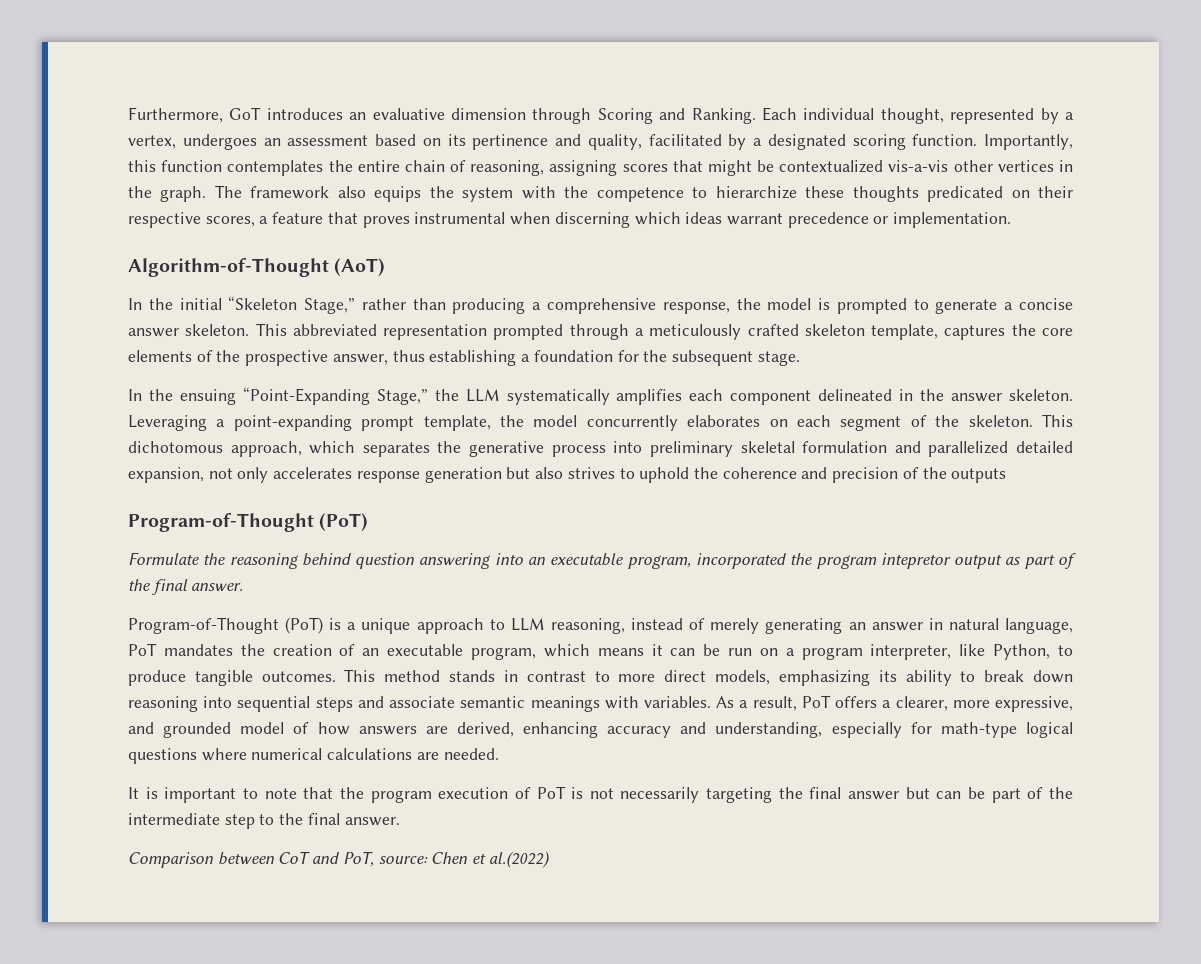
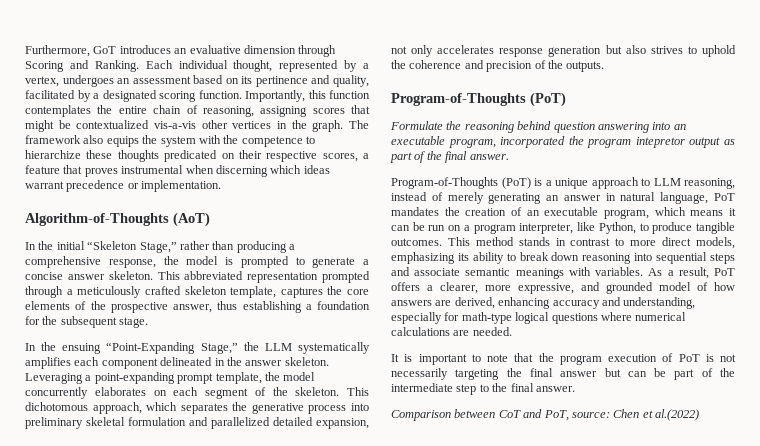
- Algorithm-of-Thought (AoT)
+ Algorithm-of-Thoughts (AoT)
- This dichotomous approach, which separates the generative process into preliminary skeletal formulation and parallelized detailed expansion, not only accelerates response generation but also strives to uphold the coherence and precision of the outputs
- Program-of-Thought (PoT)
+ This dichotomous approach, which separates the generative process into preliminary skeletal formulation and parallelized detailed expansion, not only accelerates response generation but also strives to uphold the coherence and precision of the outputs.
+ Program-of-Thoughts (PoT)
- Program-of-Thought (PoT) is a unique approach to LLM reasoning, instead of merely generating an answer in natural language, PoT mandates the creation of an executable program, which means it can be run on a program interpreter, like Python, to produce tangible outcomes.
+ Program-of-Thoughts (PoT) is a unique approach to LLM reasoning, instead of merely generating an answer in natural language, PoT mandates the creation of an executable program, which means it can be run on a program interpreter, like Python, to produce tangible outcomes.

